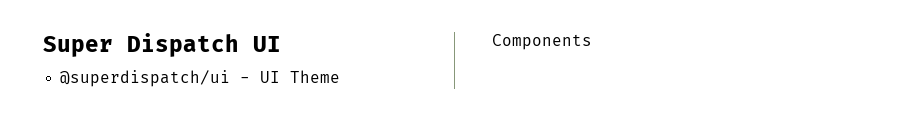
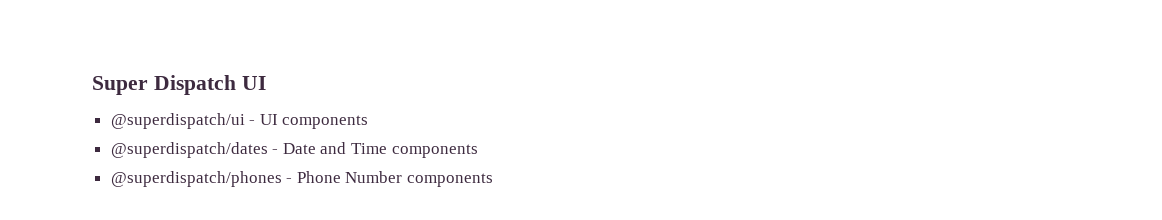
- @superdispatch/ui - UI Theme Components
+ @superdispatch/ui - UI components
+ @superdispatch/dates - Date and Time components
+ @superdispatch/phones - Phone Number components

